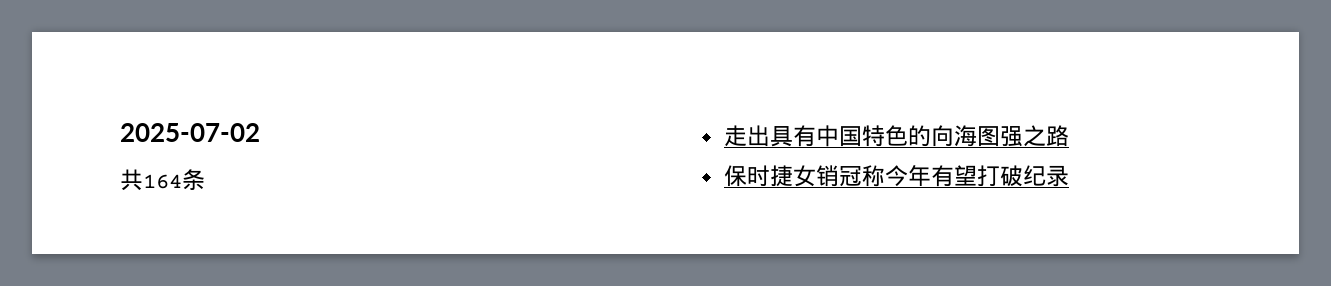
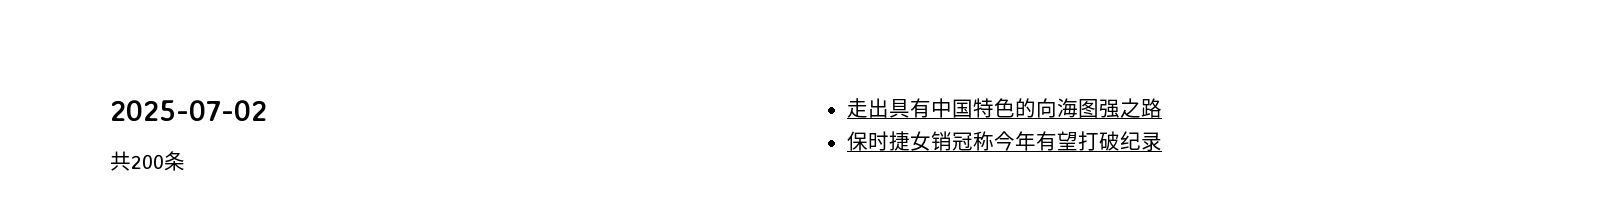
- 共164条
+ 共200条

